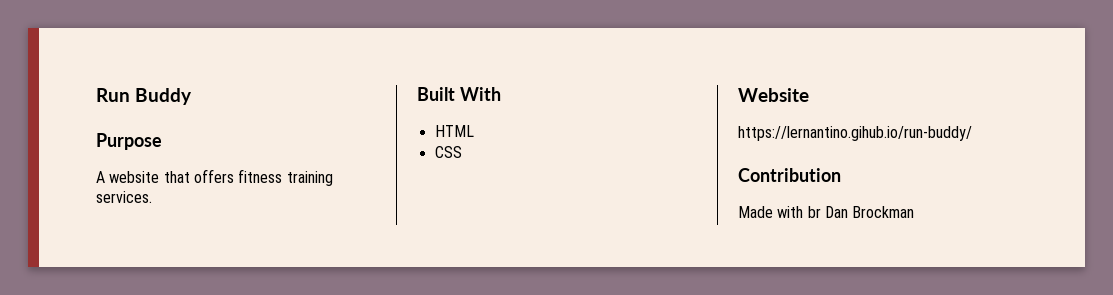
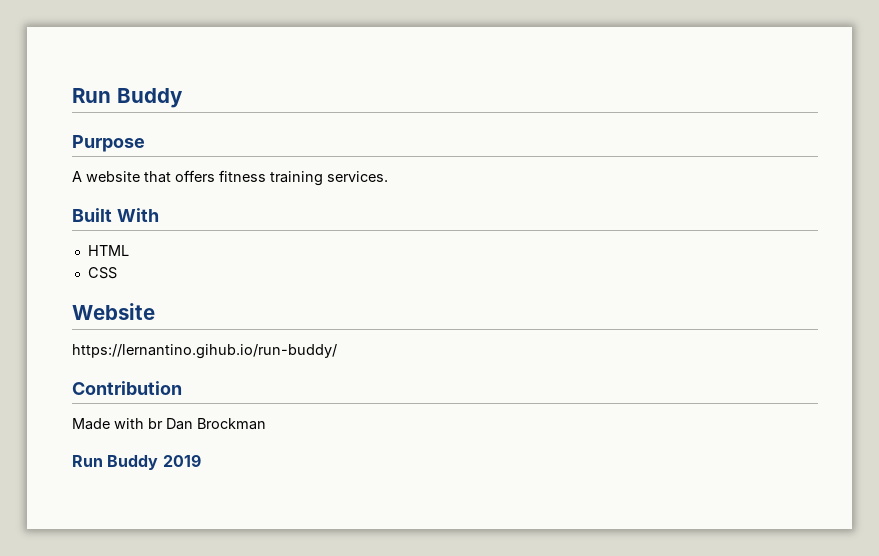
+ Run Buddy 2019

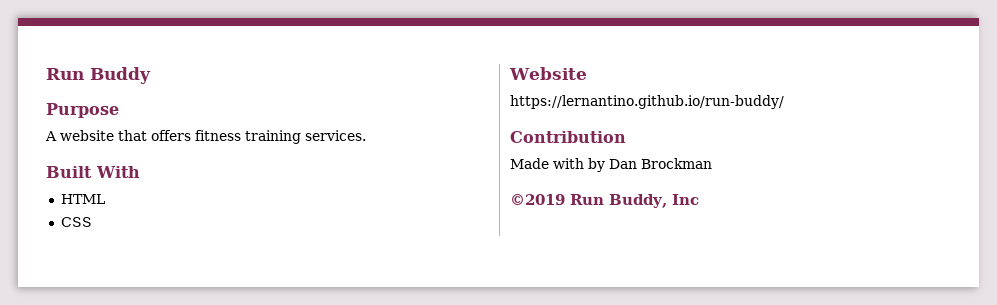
- https://lernantino.gihub.io/run-buddy/
+ https://lernantino.github.io/run-buddy/
- Made with br Dan Brockman
+ Made with by Dan Brockman
- Run Buddy 2019
+ ©2019 Run Buddy, Inc

